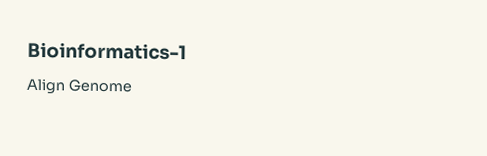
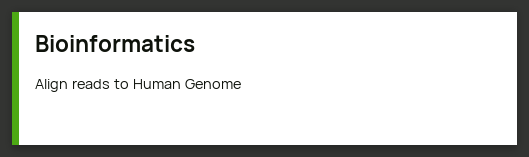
- Bioinformatics-1
+ Bioinformatics
- Align Genome
+ Align reads to Human Genome

